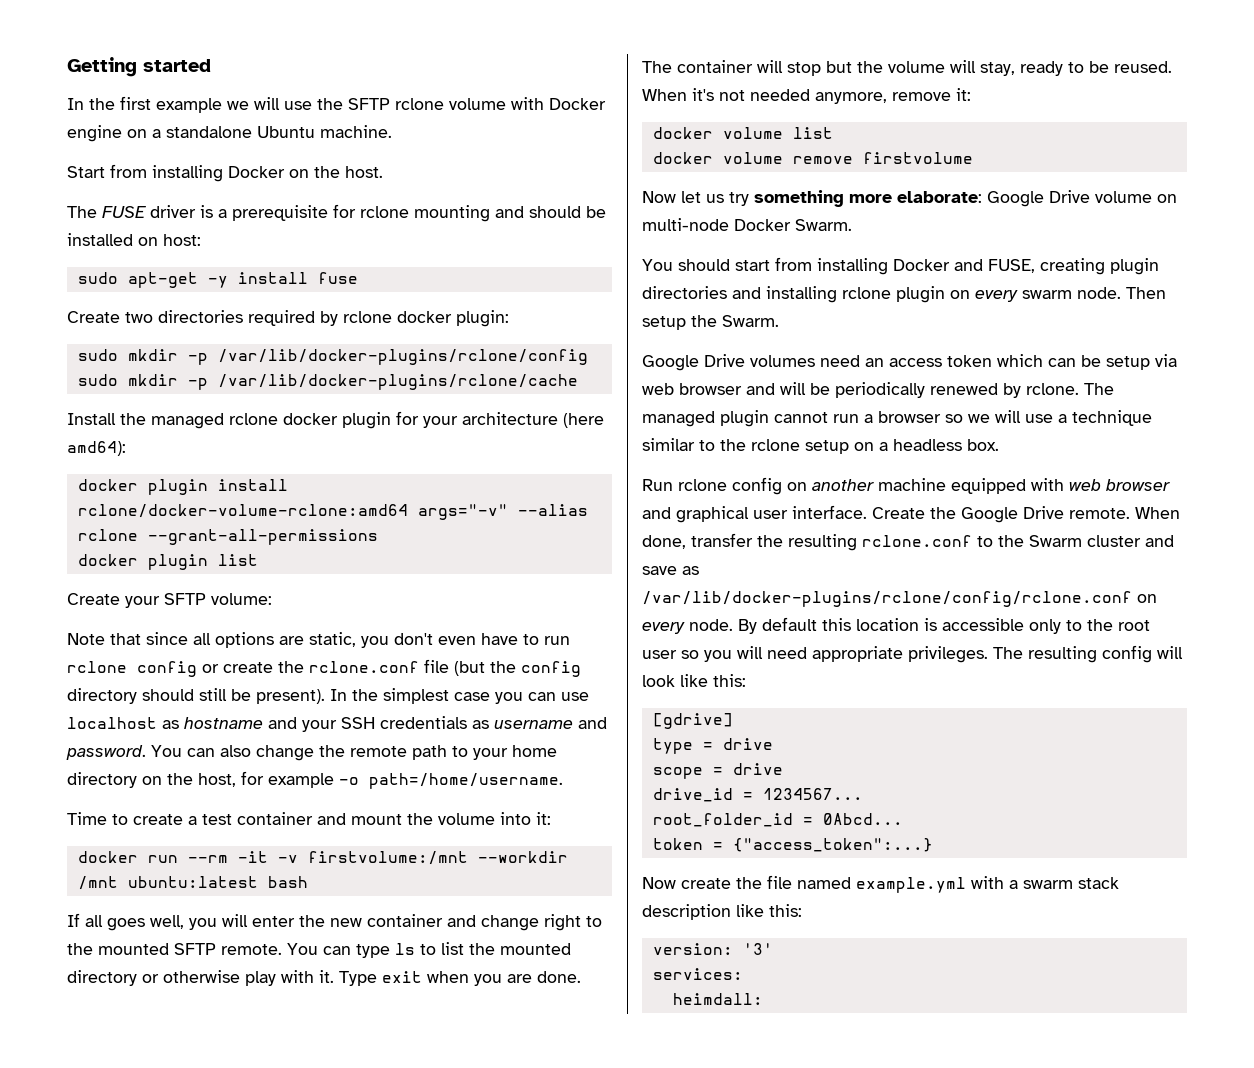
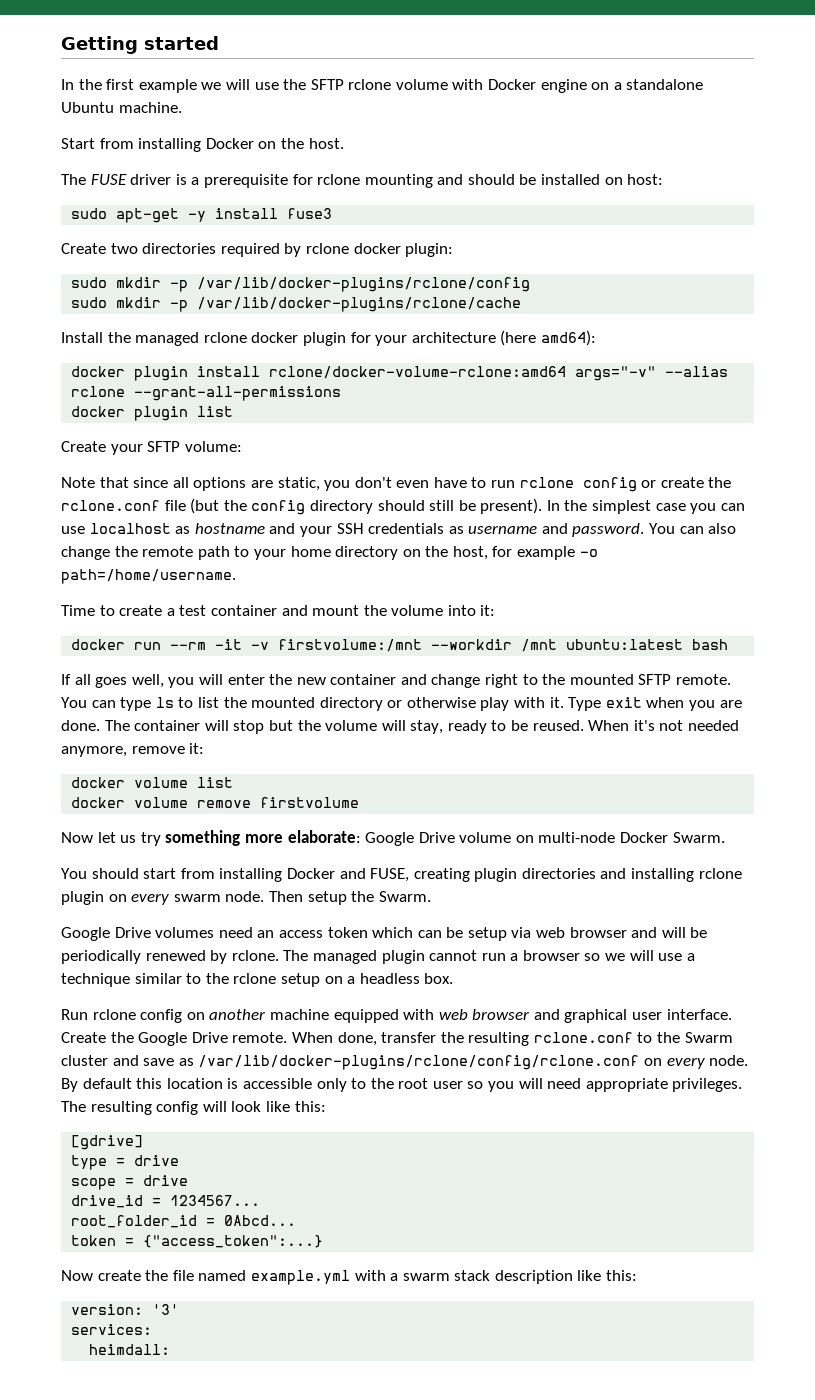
- sudo apt-get -y install fuse
+ sudo apt-get -y install fuse3

